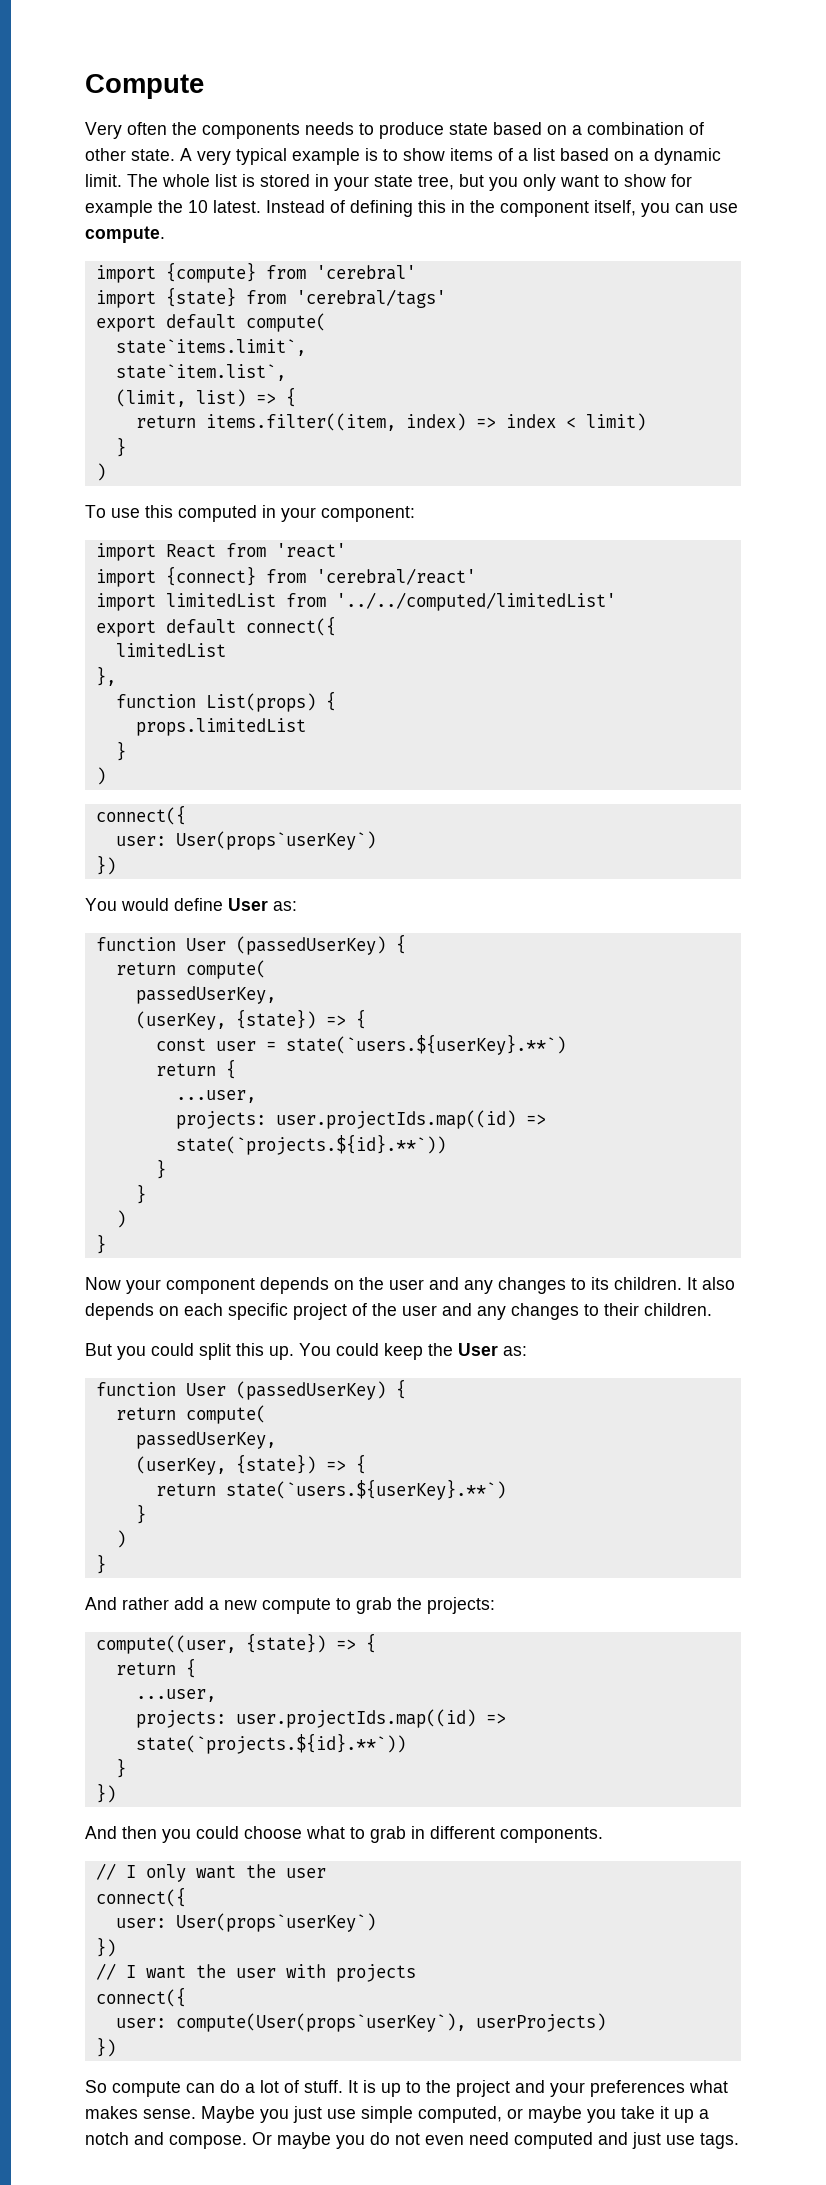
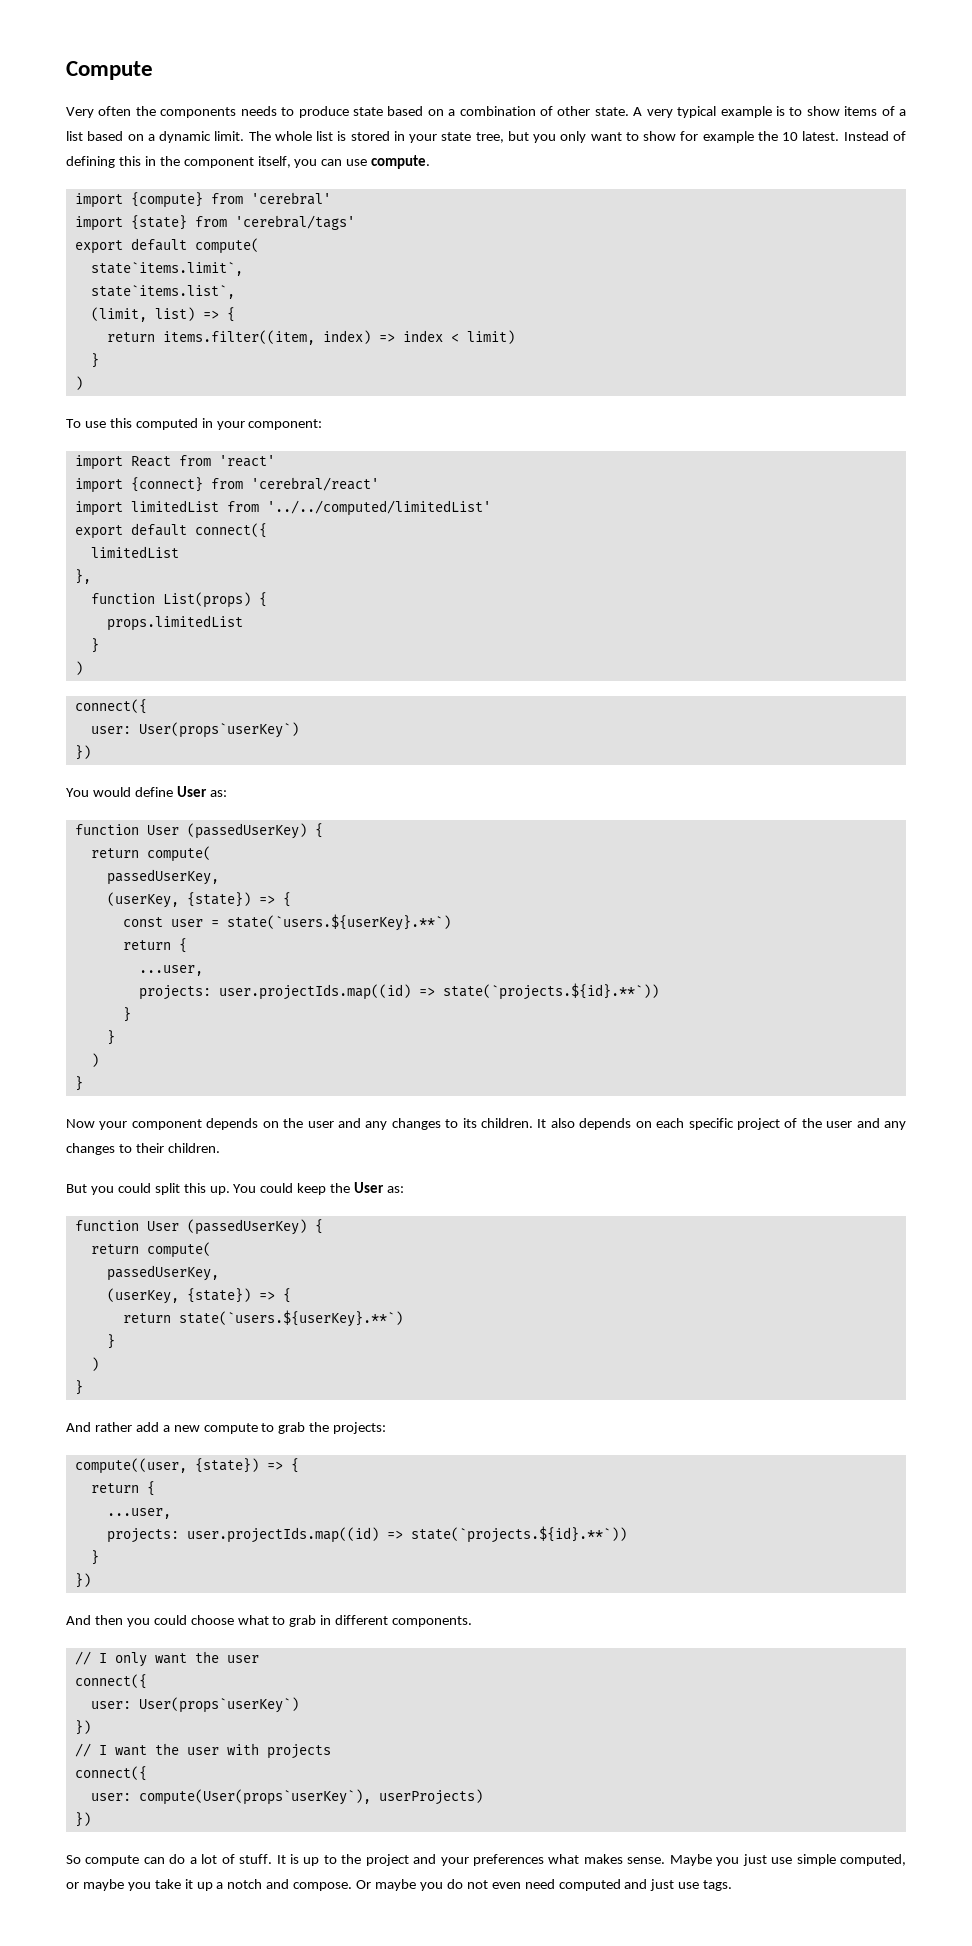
- state`item.list`,
+ state`items.list`,

